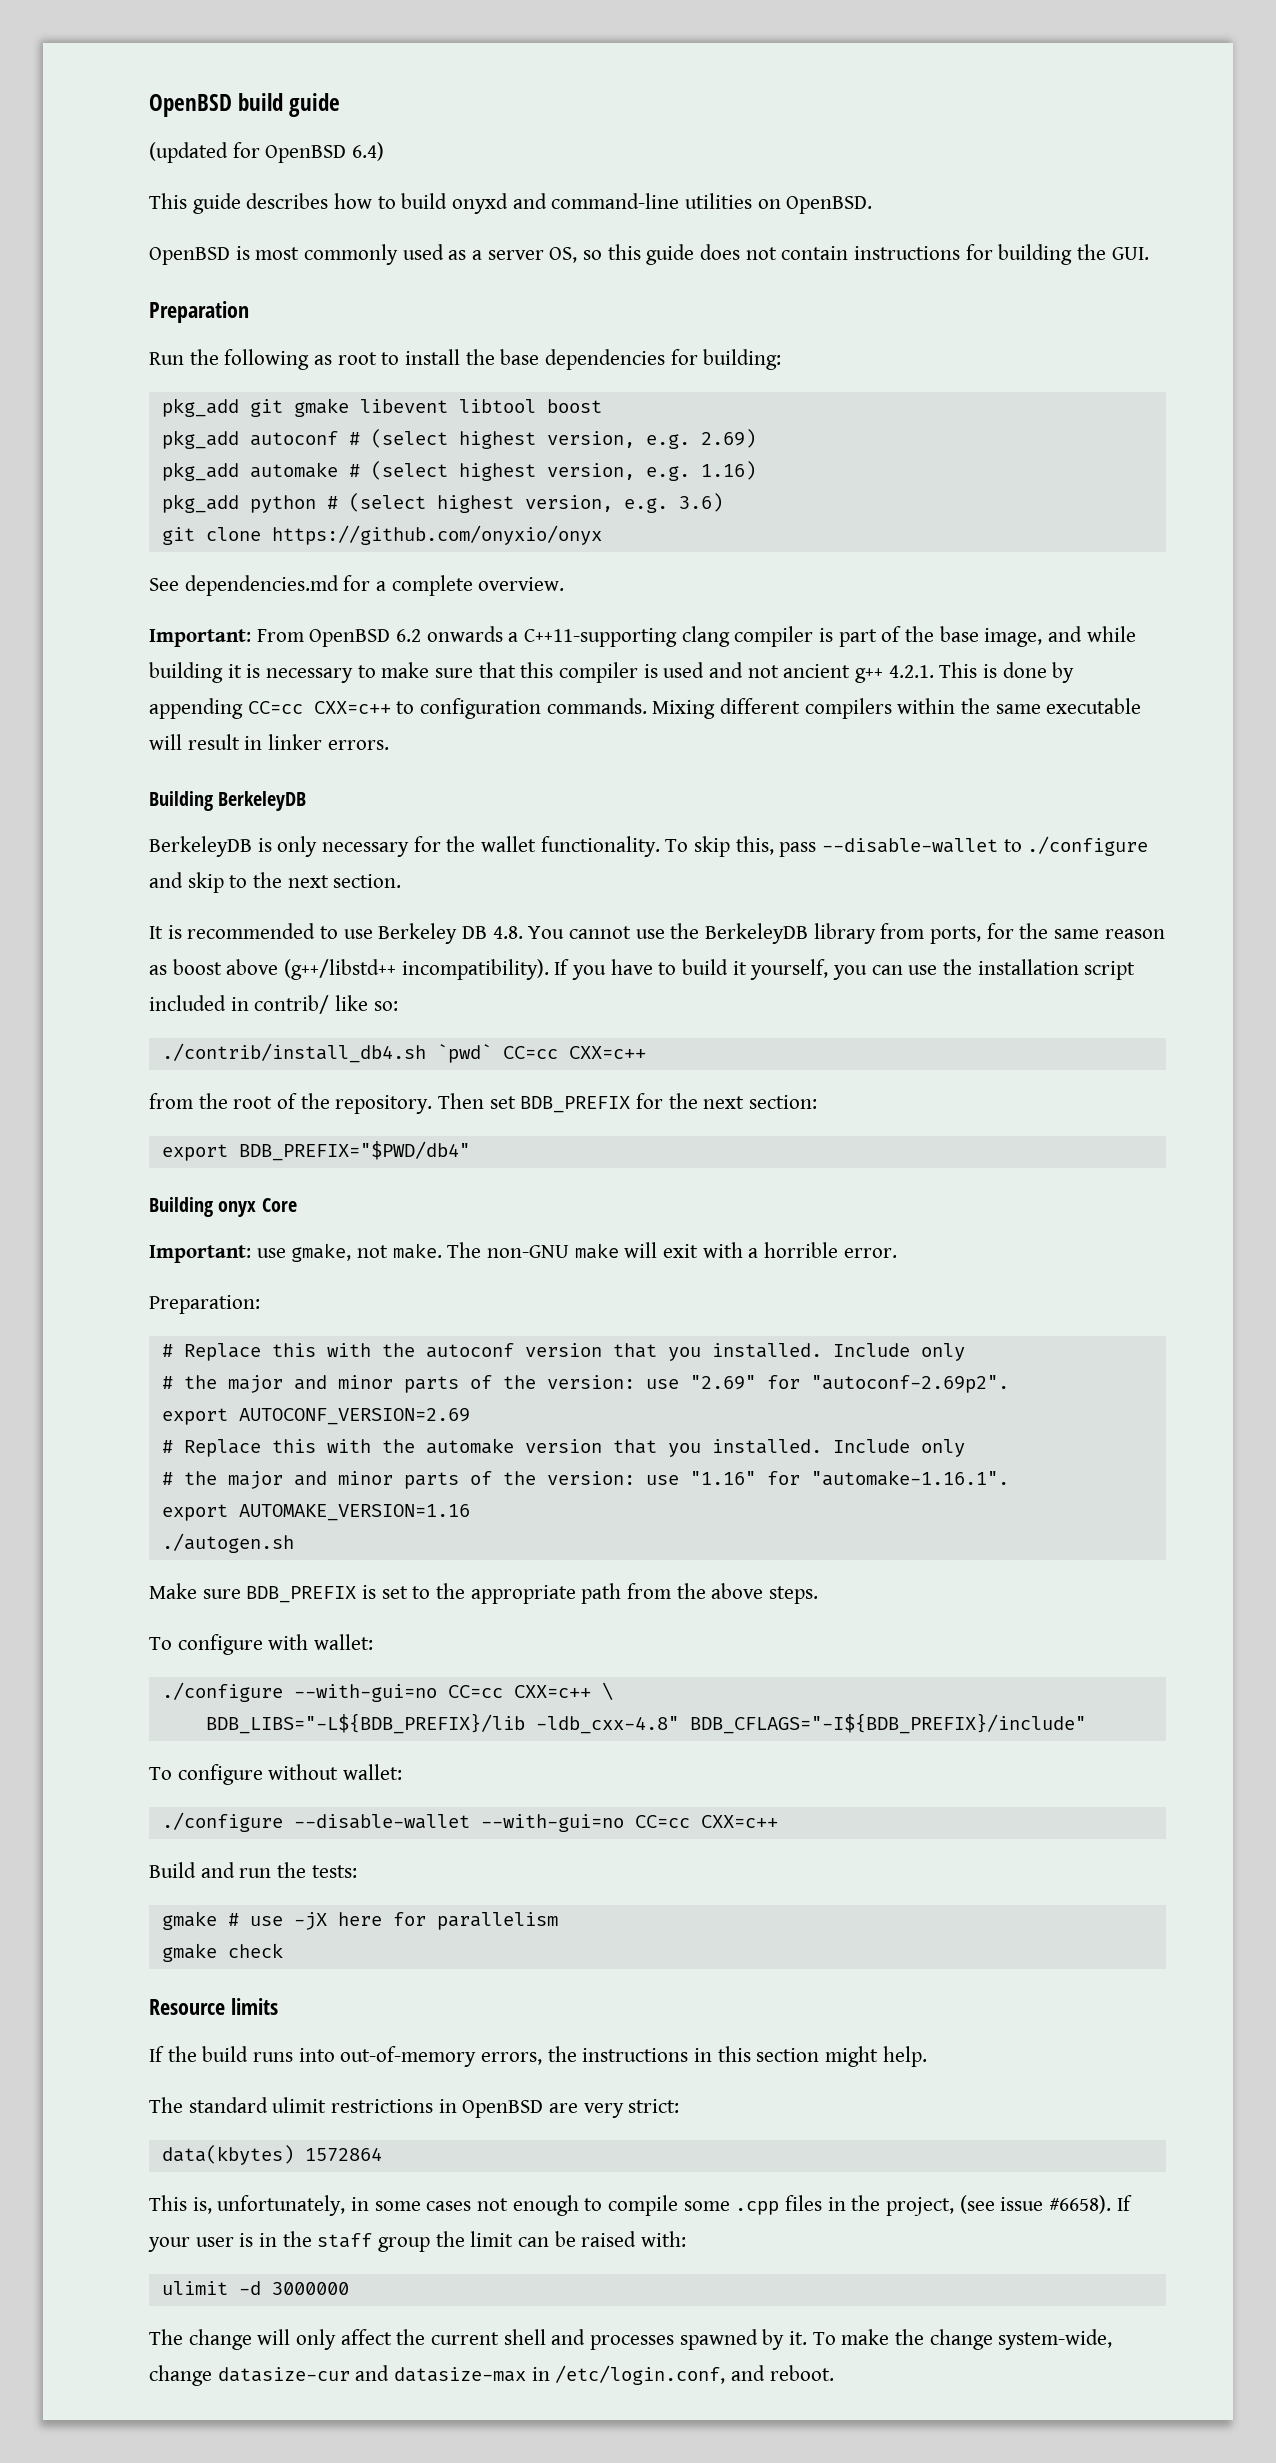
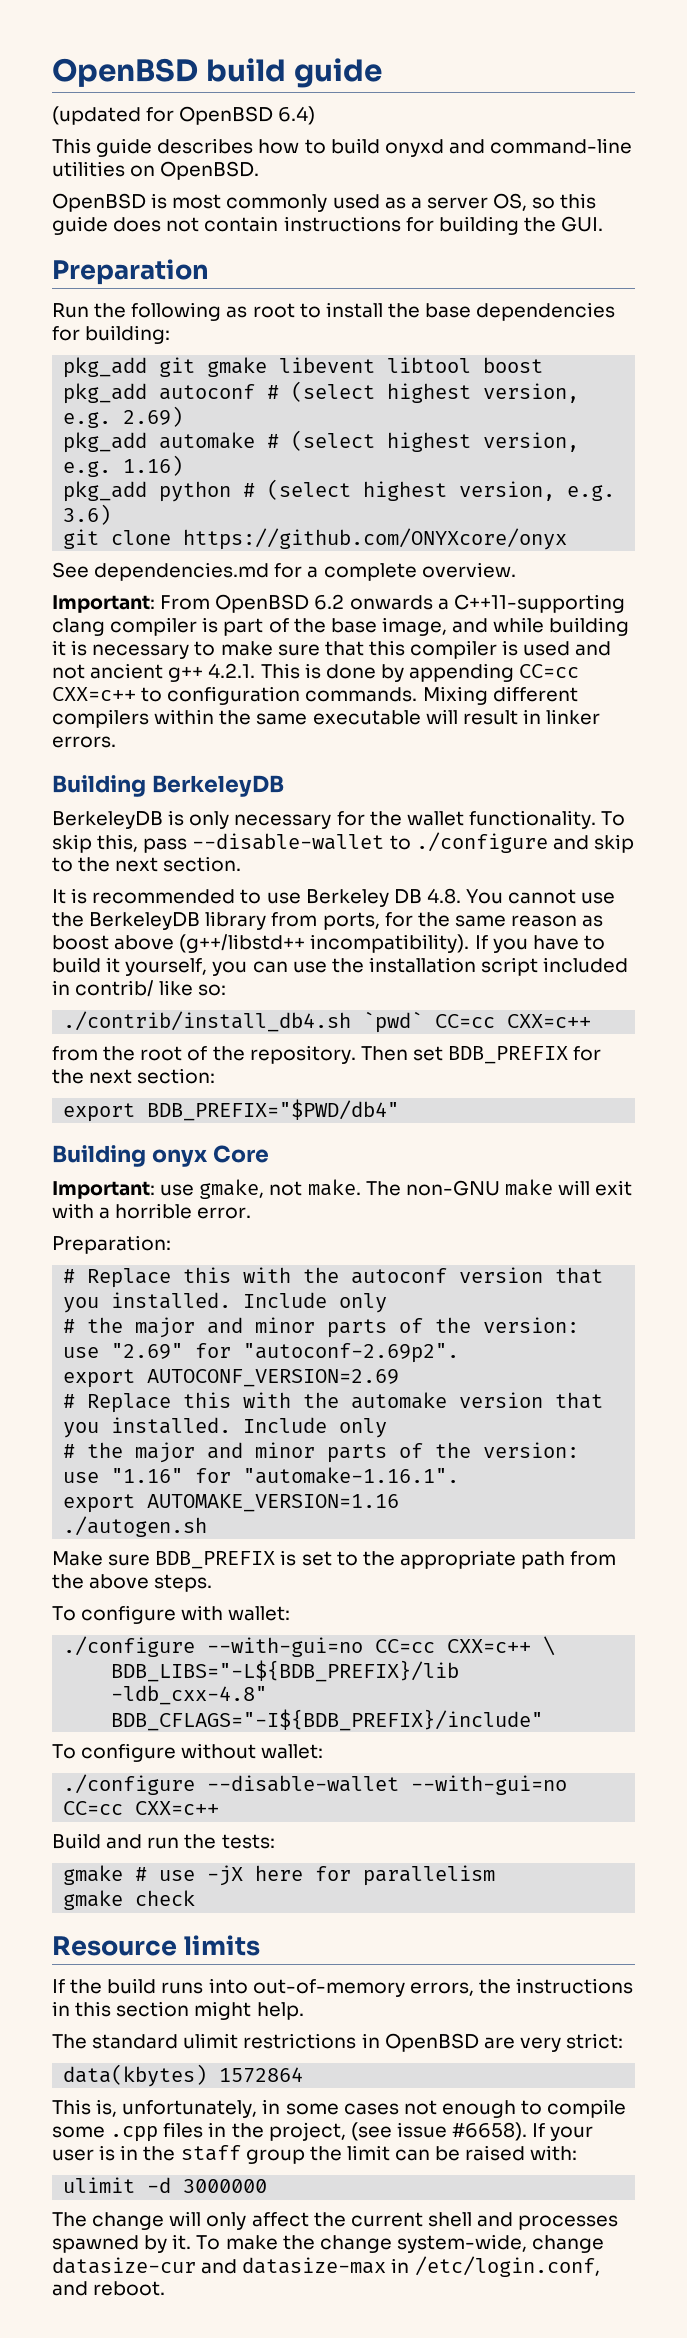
- git clone https://github.com/onyxio/onyx
+ git clone https://github.com/ONYXcore/onyx

